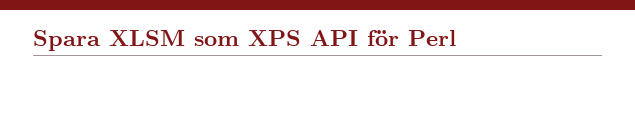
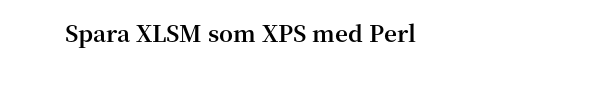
- Spara XLSM som XPS API för Perl
+ Spara XLSM som XPS med Perl

